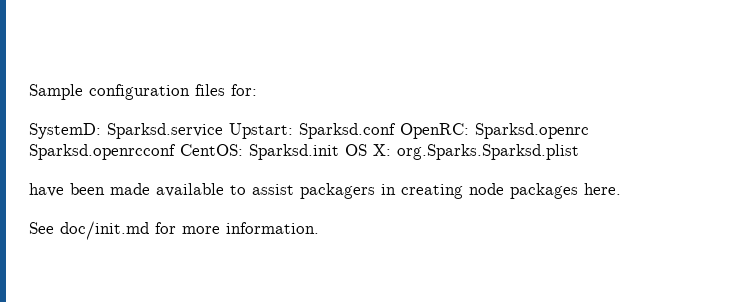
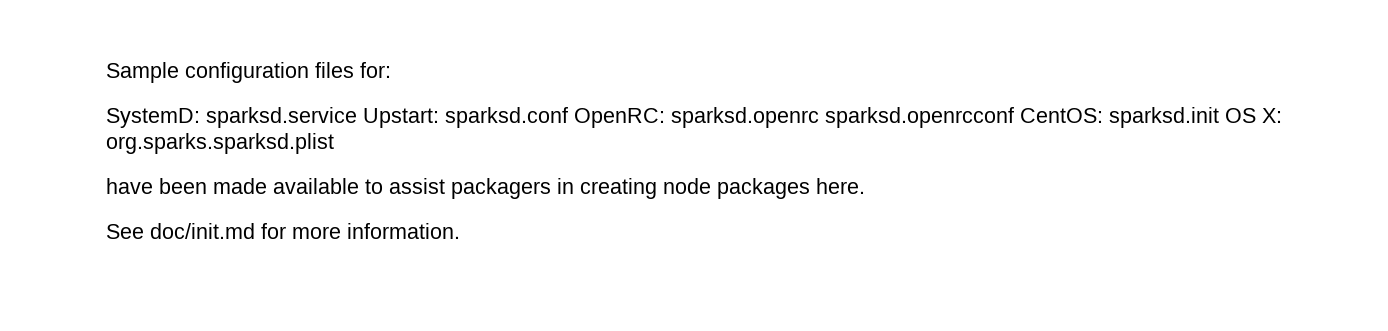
- SystemD: Sparksd.service Upstart: Sparksd.conf OpenRC: Sparksd.openrc Sparksd.openrcconf CentOS: Sparksd.init OS X: org.Sparks.Sparksd.plist
+ SystemD: sparksd.service Upstart: sparksd.conf OpenRC: sparksd.openrc sparksd.openrcconf CentOS: sparksd.init OS X: org.sparks.sparksd.plist

